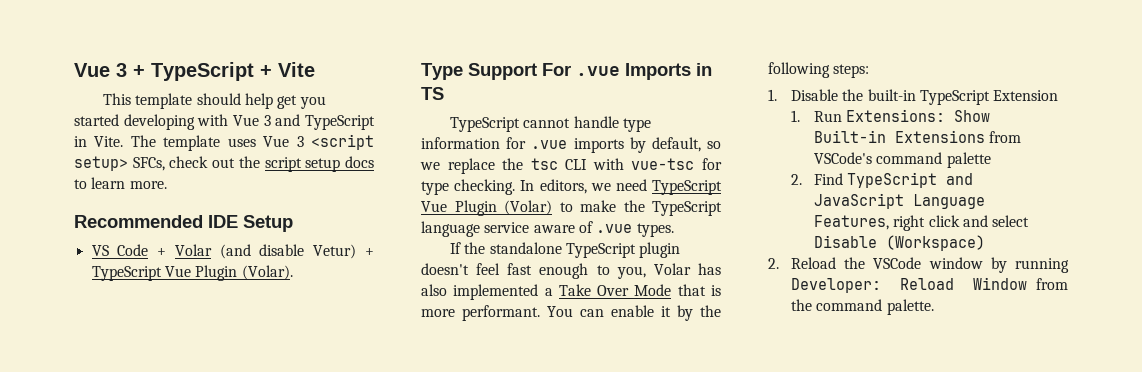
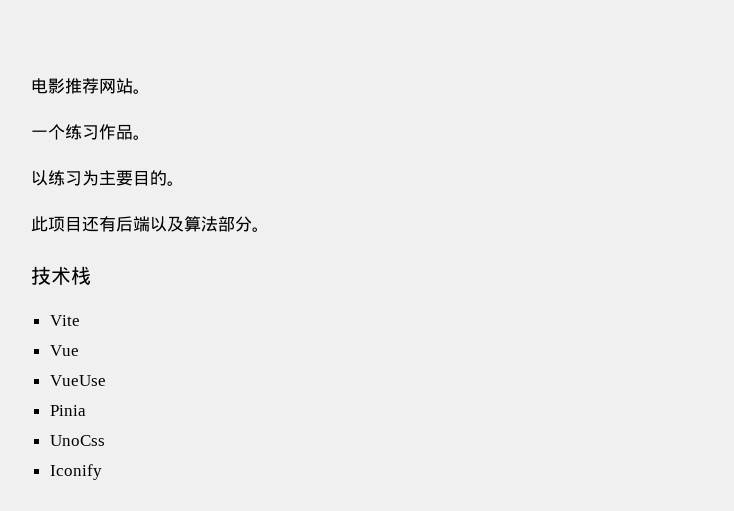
- Vue 3 + TypeScript + Vite
- This template should help get you started developing with Vue 3 and TypeScript in Vite. The template uses Vue 3 <script setup> SFCs, check out the script setup docs to learn more.
- Recommended IDE Setup
- VS Code + Volar (and disable Vetur) + TypeScript Vue Plugin (Volar).
- Type Support For .vue Imports in TS
- TypeScript cannot handle type information for .vue imports by default, so we replace the tsc CLI with vue-tsc for type checking. In editors, we need TypeScript Vue Plugin (Volar) to make the TypeScript language service aware of .vue types.
- If the standalone TypeScript plugin doesn't feel fast enough to you, Volar has also implemented a Take Over Mode that is more performant. You can enable it by the following steps:
- 1. Disable the built-in TypeScript Extension
- 1. Run Extensions: Show Built-in Extensions from VSCode's command palette
- 2. Find TypeScript and JavaScript Language Features, right click and select Disable (Workspace)
- 2. Reload the VSCode window by running Developer: Reload Window from the command palette.
+ 电影推荐网站。
+ 一个练习作品。
+ 以练习为主要目的。
+ 此项目还有后端以及算法部分。
+ 技术栈
+ Vite
+ Vue
+ VueUse
+ Pinia
+ UnoCss
+ Iconify

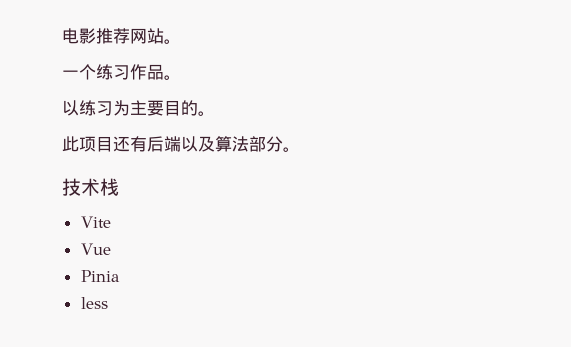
- VueUse
- UnoCss
- Iconify
+ less

